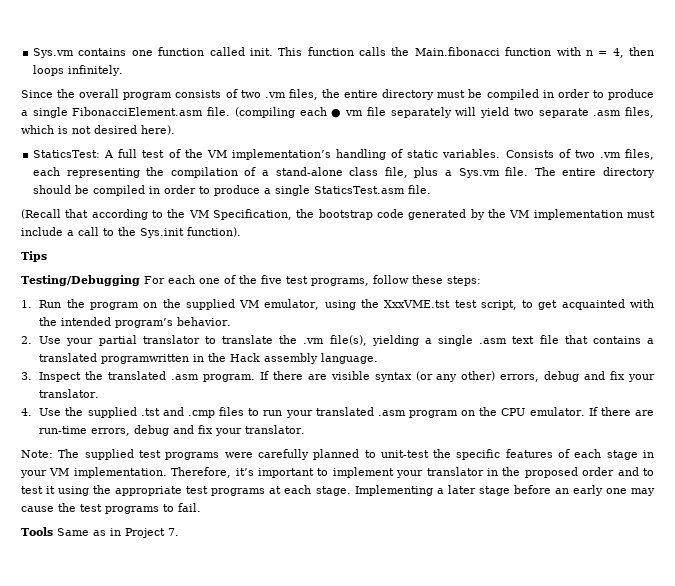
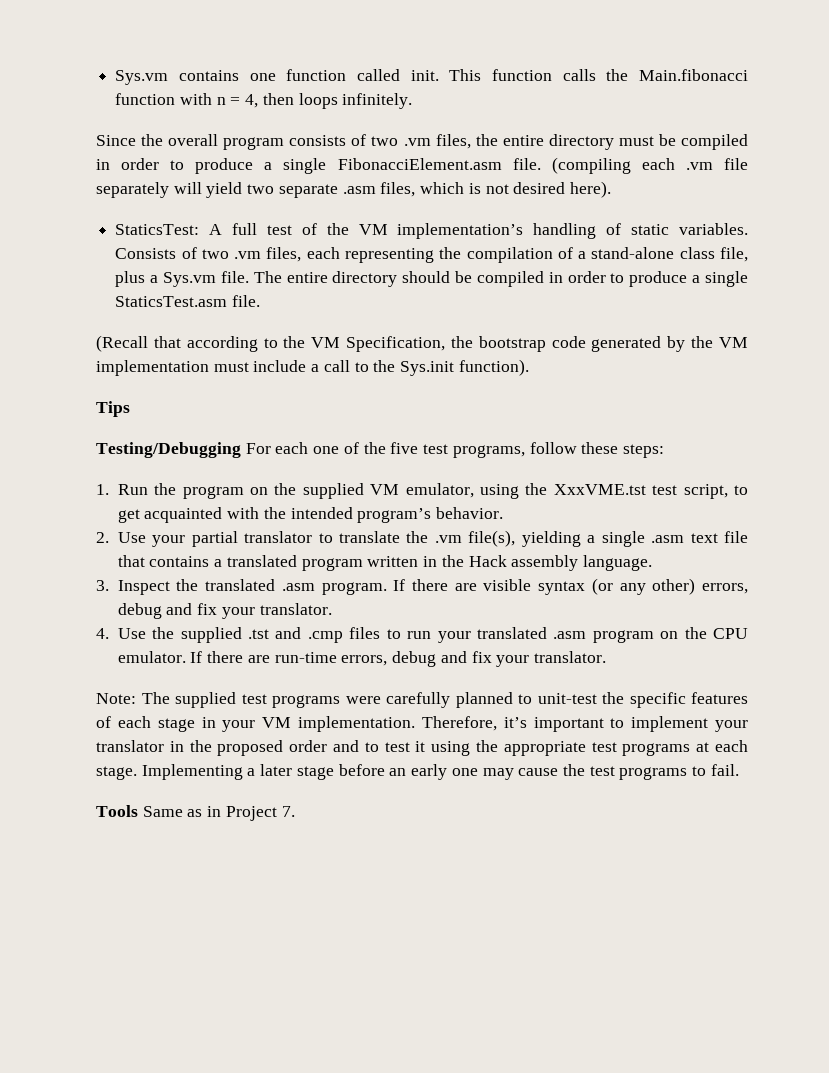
- (compiling each ● vm file separately will yield two separate .asm files, which is not desired here).
+ (compiling each .vm file separately will yield two separate .asm files, which is not desired here).
- 2. Use your partial translator to translate the .vm file(s), yielding a single .asm text file that contains a translated programwritten in the Hack assembly language.
+ 2. Use your partial translator to translate the .vm file(s), yielding a single .asm text file that contains a translated program written in the Hack assembly language.

